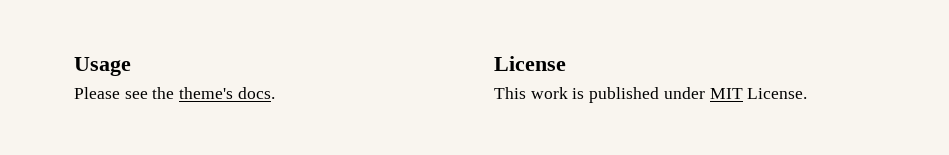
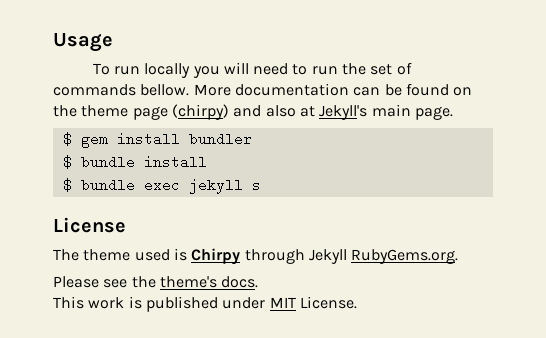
+ To run locally you will need to run the set of commands bellow. More documentation can be found on the theme page (chirpy) and also at Jekyll's main page.
+ $ gem install bundler
+ $ bundle install
+ $ bundle exec jekyll s
+ License
+ The theme used is Chirpy through Jekyll RubyGems.org.
- License

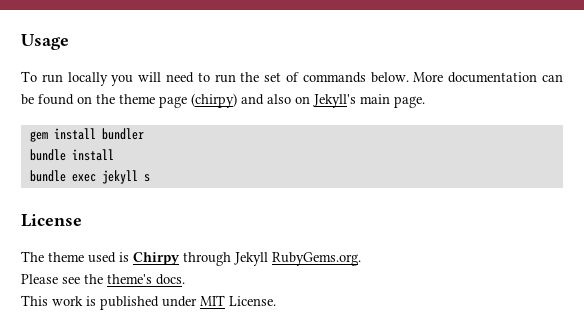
- To run locally you will need to run the set of commands bellow.
+ To run locally you will need to run the set of commands below.
- More documentation can be found on the theme page (chirpy) and also at Jekyll's main page.
+ More documentation can be found on the theme page (chirpy) and also on Jekyll's main page.
- $ gem install bundler
+ gem install bundler
- $ bundle install
+ bundle install
- $ bundle exec jekyll s
+ bundle exec jekyll s

